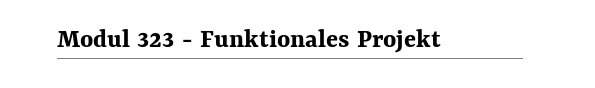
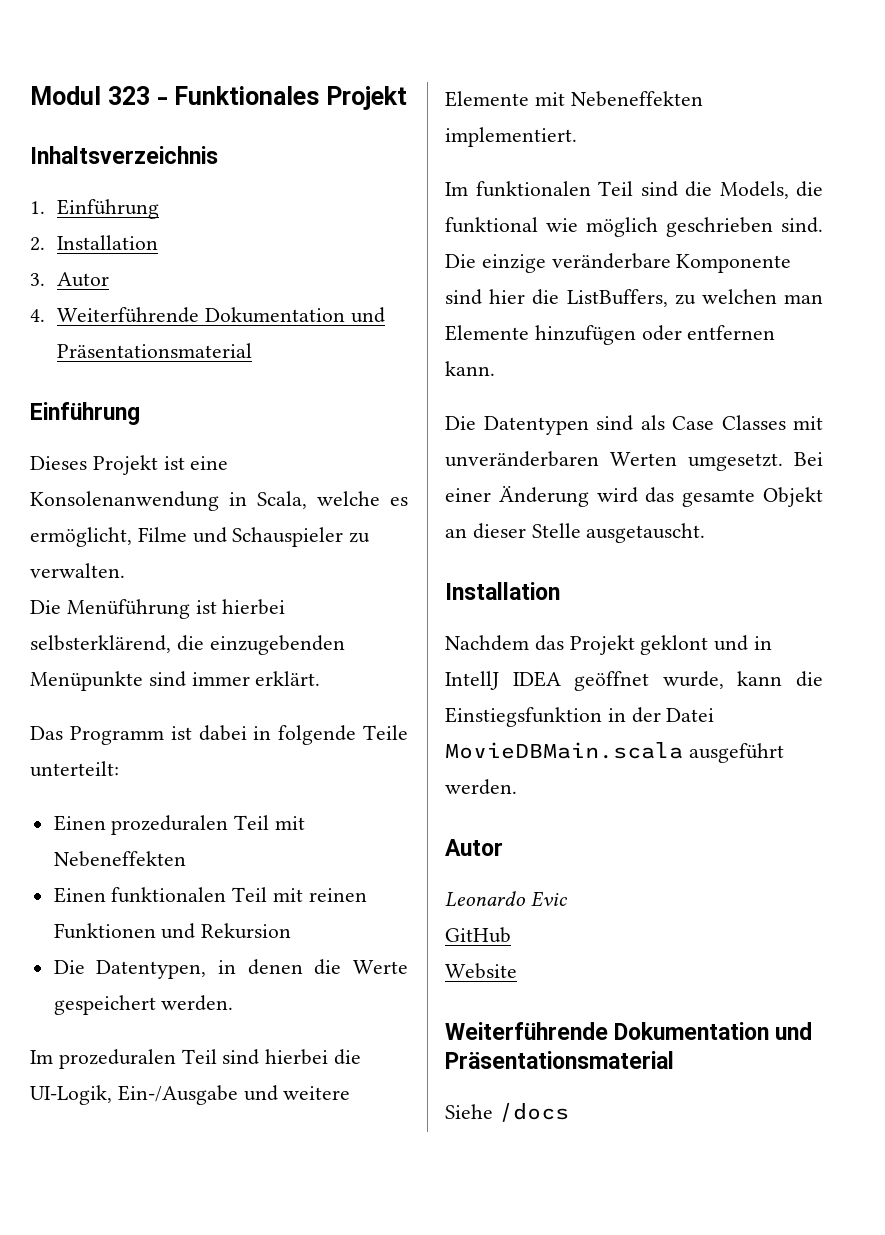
+ Inhaltsverzeichnis
+ 1. Einführung
+ 2. Installation
+ 3. Autor
+ 4. Weiterführende Dokumentation und Präsentationsmaterial
+ Einführung
+ Dieses Projekt ist eine Konsolenanwendung in Scala, welche es ermöglicht, Filme und Schauspieler zu verwalten.
+ Die Menüführung ist hierbei selbsterklärend, die einzugebenden Menüpunkte sind immer erklärt.
+ Das Programm ist dabei in folgende Teile unterteilt:
+ Einen prozeduralen Teil mit Nebeneffekten
+ Einen funktionalen Teil mit reinen Funktionen und Rekursion
+ Die Datentypen, in denen die Werte gespeichert werden.
+ Im prozeduralen Teil sind hierbei die UI-Logik, Ein-/Ausgabe und weitere Elemente mit Nebeneffekten implementiert.
+ Im funktionalen Teil sind die Models, die funktional wie möglich geschrieben sind. Die einzige veränderbare Komponente sind hier die ListBuffers, zu welchen man Elemente hinzufügen oder entfernen kann.
+ Die Datentypen sind als Case Classes mit unveränderbaren Werten umgesetzt. Bei einer Änderung wird das gesamte Objekt an dieser Stelle ausgetauscht.
+ Installation
+ Nachdem das Projekt geklont und in IntellJ IDEA geöffnet wurde, kann die Einstiegsfunktion in der Datei MovieDBMain.scala ausgeführt werden.
+ Autor
+ Leonardo Evic
+ GitHub
+ Website
+ Weiterführende Dokumentation und Präsentationsmaterial
+ Siehe /docs

